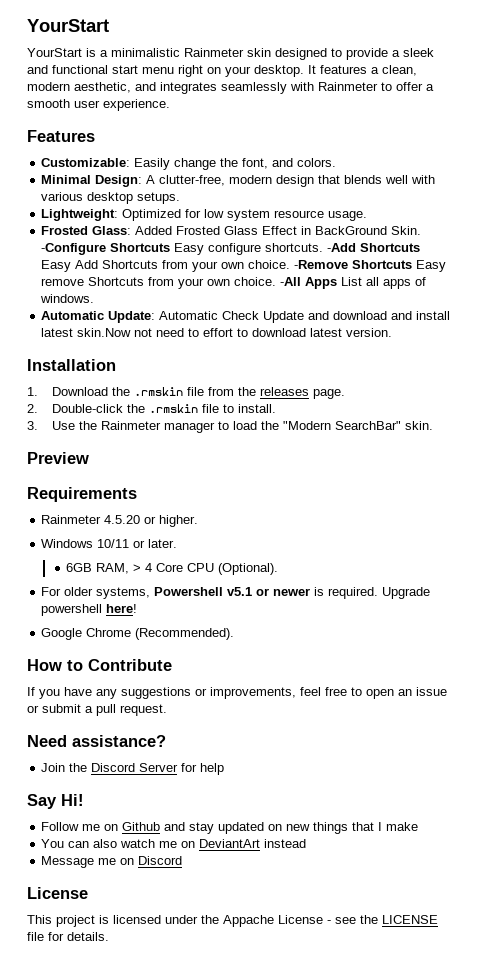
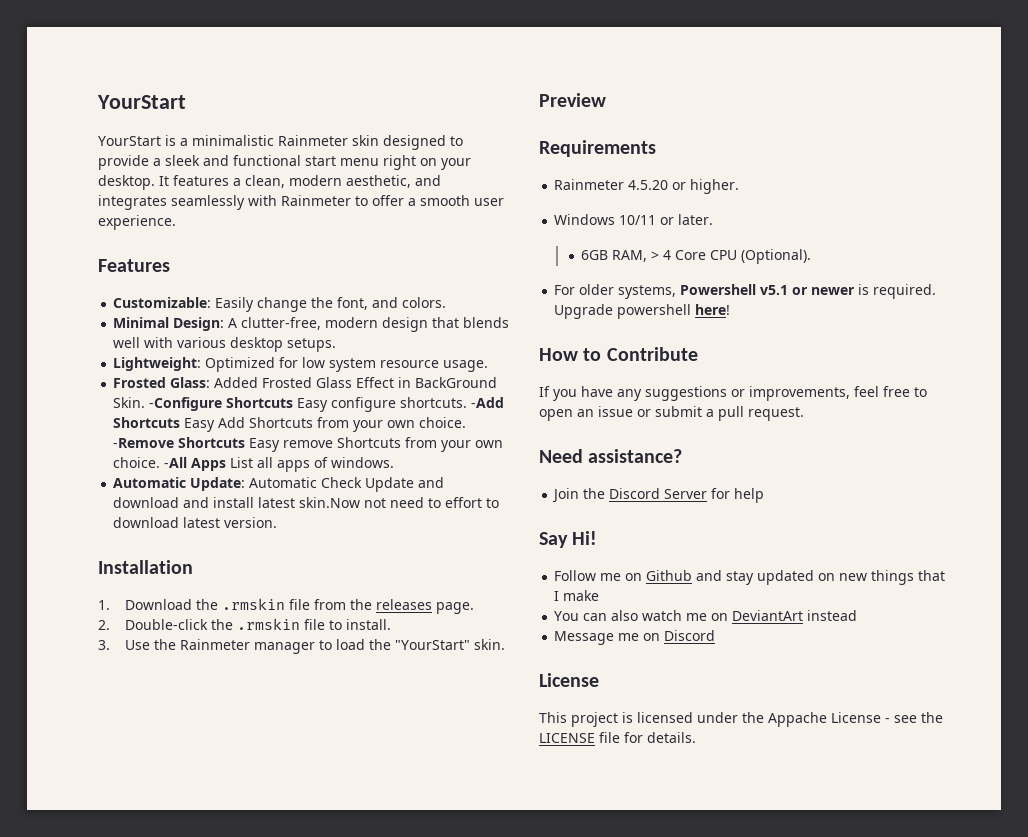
- 3. Use the Rainmeter manager to load the "Modern SearchBar" skin.
+ 3. Use the Rainmeter manager to load the "YourStart" skin.
- Google Chrome (Recommended).

